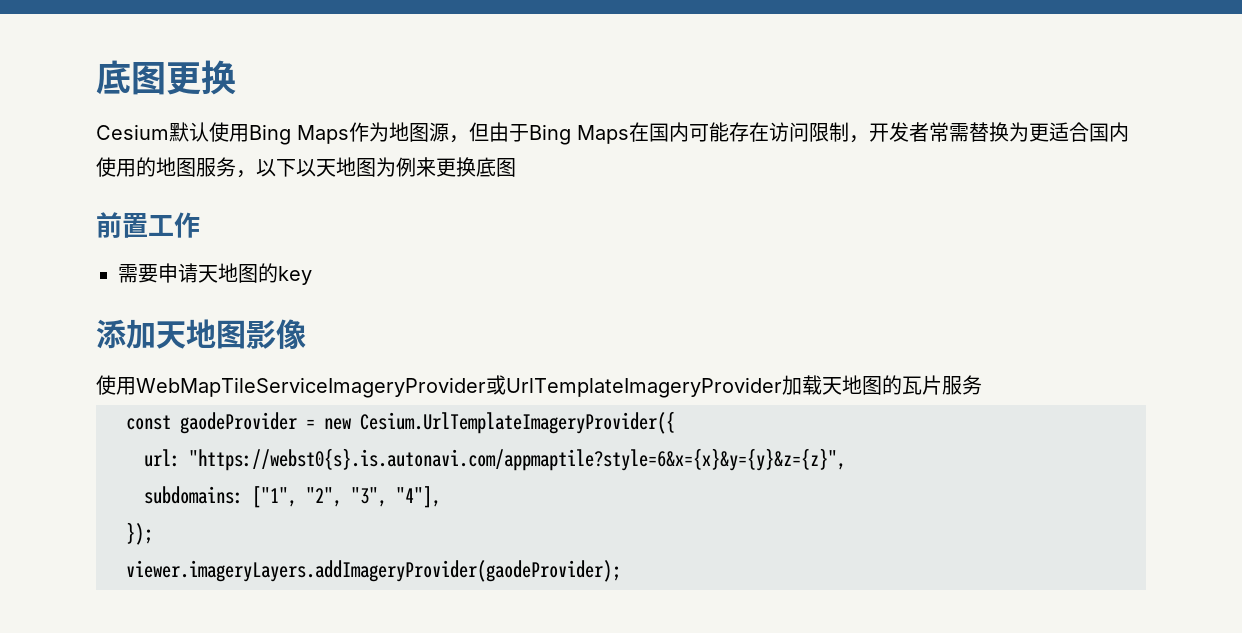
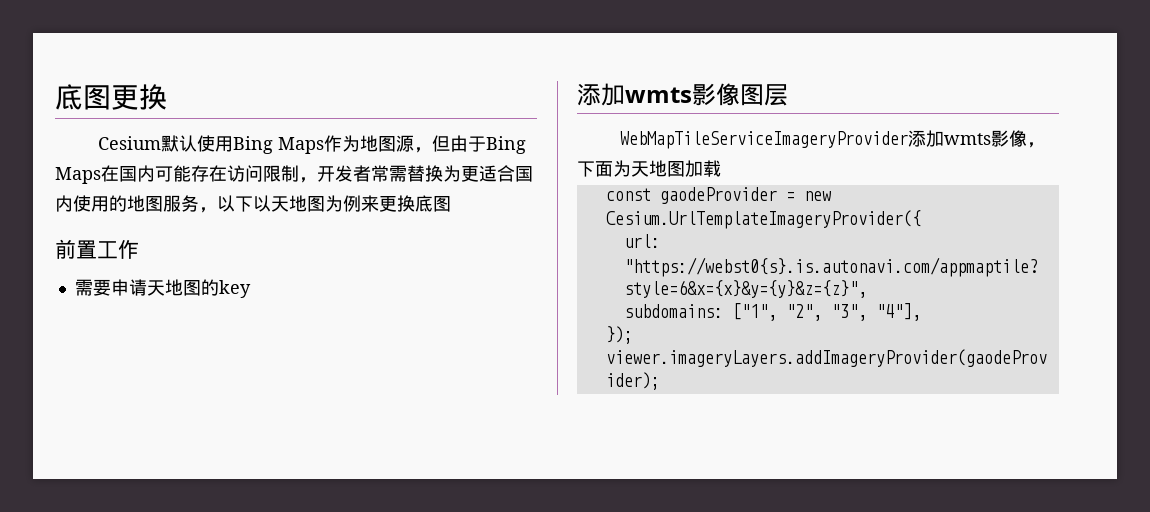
- 添加天地图影像
- 使用WebMapTileServiceImageryProvider或UrlTemplateImageryProvider加载天地图的瓦片服务
+ 添加wmts影像图层
+ WebMapTileServiceImageryProvider添加wmts影像，下面为天地图加载

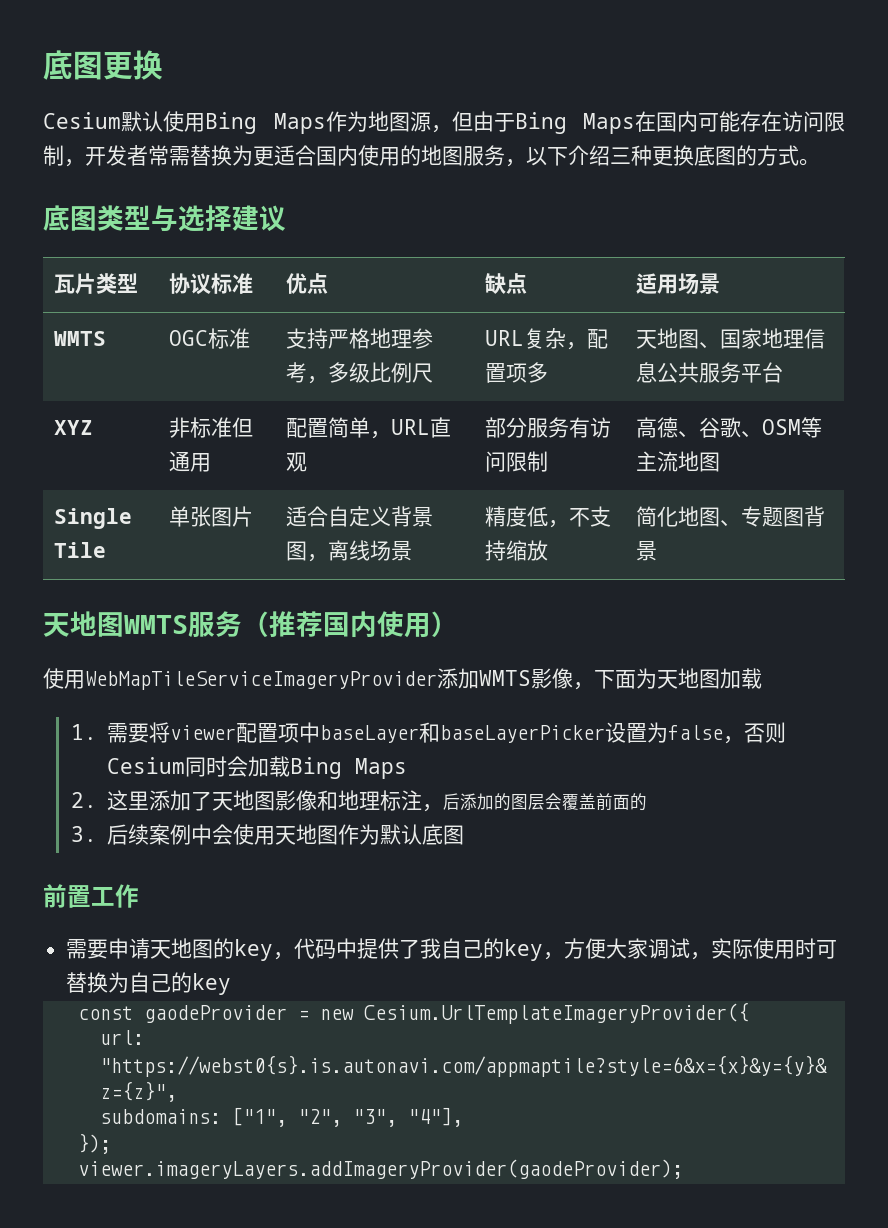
- Cesium默认使用Bing Maps作为地图源，但由于Bing Maps在国内可能存在访问限制，开发者常需替换为更适合国内使用的地图服务，以下以天地图为例来更换底图
+ Cesium默认使用Bing Maps作为地图源，但由于Bing Maps在国内可能存在访问限制，开发者常需替换为更适合国内使用的地图服务，以下介绍三种更换底图的方式。
+ 底图类型与选择建议
+ 瓦片类型 | 协议标准 | 优点 | 缺点 | 适用场景
+ WMTS | OGC标准 | 支持严格地理参考，多级比例尺 | URL复杂，配置项多 | 天地图、国家地理信息公共服务平台
+ XYZ | 非标准但通用 | 配置简单，URL直观 | 部分服务有访问限制 | 高德、谷歌、OSM等主流地图
+ Single Tile | 单张图片 | 适合自定义背景图，离线场景 | 精度低，不支持缩放 | 简化地图、专题图背景
+ 天地图WMTS服务（推荐国内使用）
+ 使用WebMapTileServiceImageryProvider添加WMTS影像，下面为天地图加载
+ 1.需要将viewer配置项中baseLayer和baseLayerPicker设置为false，否则Cesium同时会加载Bing Maps
+ 2.这里添加了天地图影像和地理标注，后添加的图层会覆盖前面的
+ 3.后续案例中会使用天地图作为默认底图
- 需要申请天地图的key
- 添加wmts影像图层
- WebMapTileServiceImageryProvider添加wmts影像，下面为天地图加载
+ 需要申请天地图的key，代码中提供了我自己的key，方便大家调试，实际使用时可替换为自己的key

